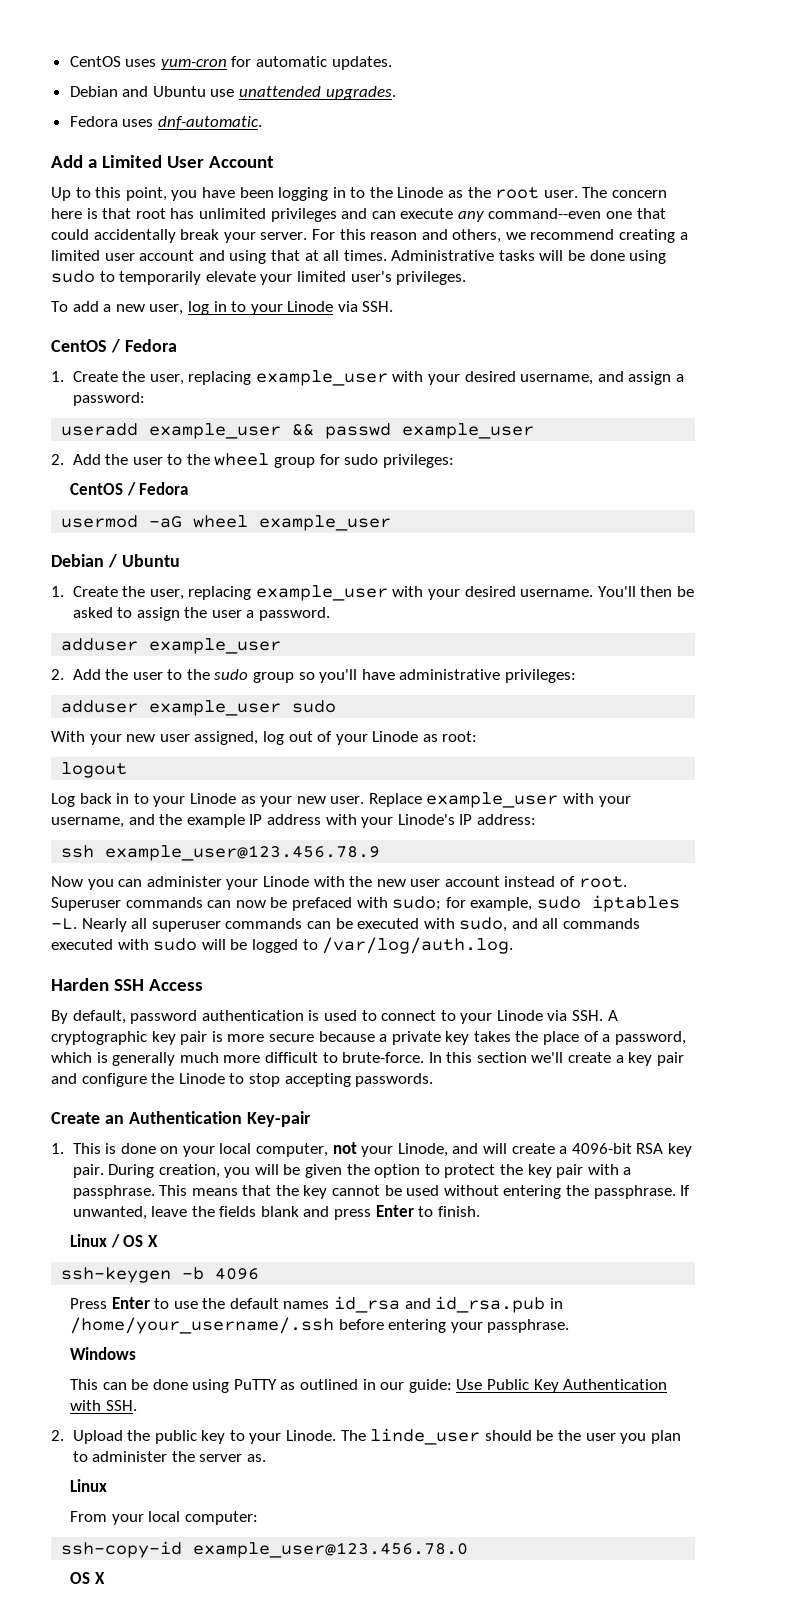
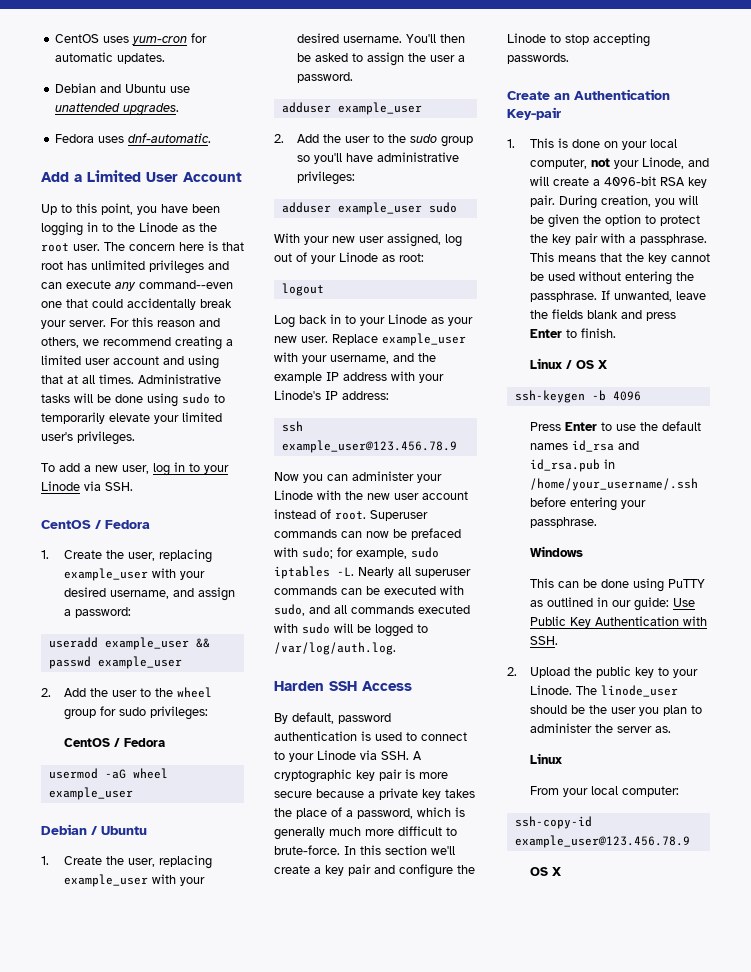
- The linde_user should be the user you plan to administer the server as.
+ The linode_user should be the user you plan to administer the server as.
- ssh-copy-id example_user@123.456.78.0
+ ssh-copy-id example_user@123.456.78.9

